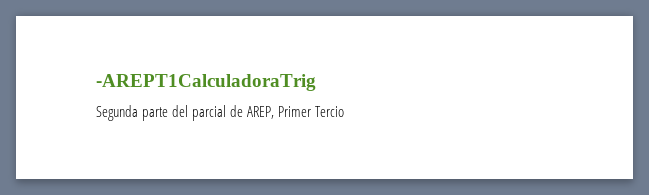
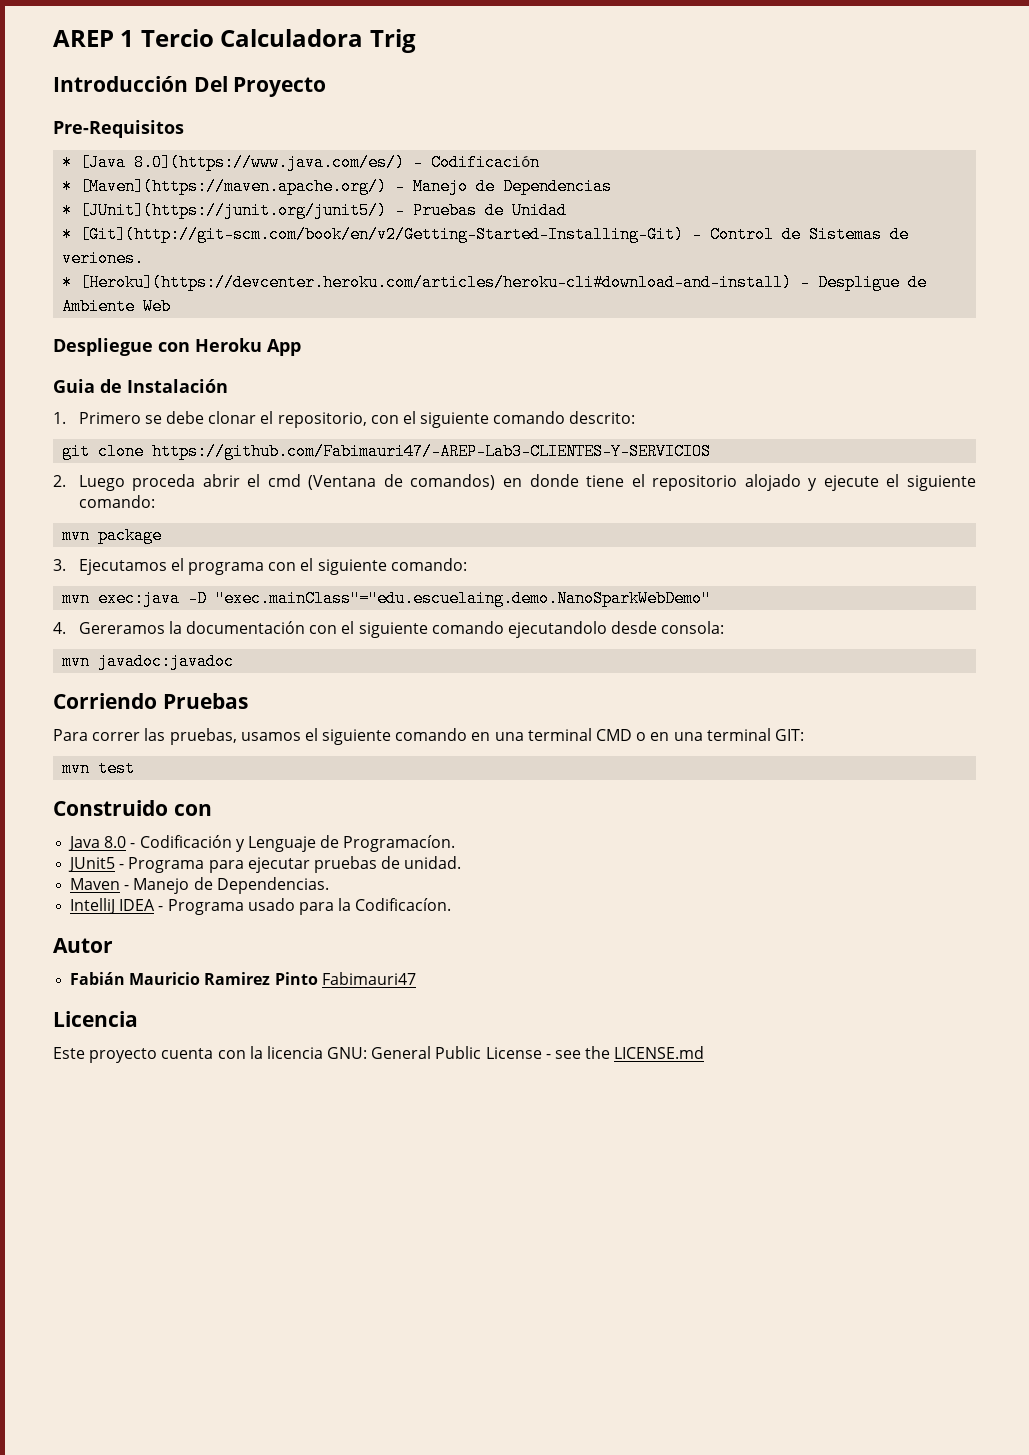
- -AREPT1CalculadoraTrig
- Segunda parte del parcial de AREP, Primer Tercio
+ AREP 1 Tercio Calculadora Trig
+ Introducción Del Proyecto
+ Pre-Requisitos
+ * [Java 8.0](https://www.java.com/es/) - Codificación
+ * [Maven](https://maven.apache.org/) - Manejo de Dependencias
+ * [JUnit](https://junit.org/junit5/) - Pruebas de Unidad
+ * [Git](http://git-scm.com/book/en/v2/Getting-Started-Installing-Git) - Control de Sistemas de veriones.
+ * [Heroku](https://devcenter.heroku.com/articles/heroku-cli#download-and-install) - Despligue de Ambiente Web
+ Despliegue con Heroku App
+ Guia de Instalación
+ 1. Primero se debe clonar el repositorio, con el siguiente comando descrito:
+ git clone https://github.com/Fabimauri47/-AREP-Lab3-CLIENTES-Y-SERVICIOS
+ 2. Luego proceda abrir el cmd (Ventana de comandos) en donde tiene el repositorio alojado y ejecute el siguiente comando:
+ mvn package
+ 3. Ejecutamos el programa con el siguiente comando:
+ mvn exec:java -D "exec.mainClass"="edu.escuelaing.demo.NanoSparkWebDemo"
+ 4. Gereramos la documentación con el siguiente comando ejecutandolo desde consola:
+ mvn javadoc:javadoc
+ Corriendo Pruebas
+ Para correr las pruebas, usamos el siguiente comando en una terminal CMD o en una terminal GIT:
+ mvn test
+ Construido con
+ Java 8.0 - Codificación y Lenguaje de Programacíon.
+ JUnit5 - Programa para ejecutar pruebas de unidad.
+ Maven - Manejo de Dependencias.
+ IntelliJ IDEA - Programa usado para la Codificacíon.
+ Autor
+ Fabián Mauricio Ramirez Pinto Fabimauri47
+ Licencia
+ Este proyecto cuenta con la licencia GNU: General Public License - see the LICENSE.md

